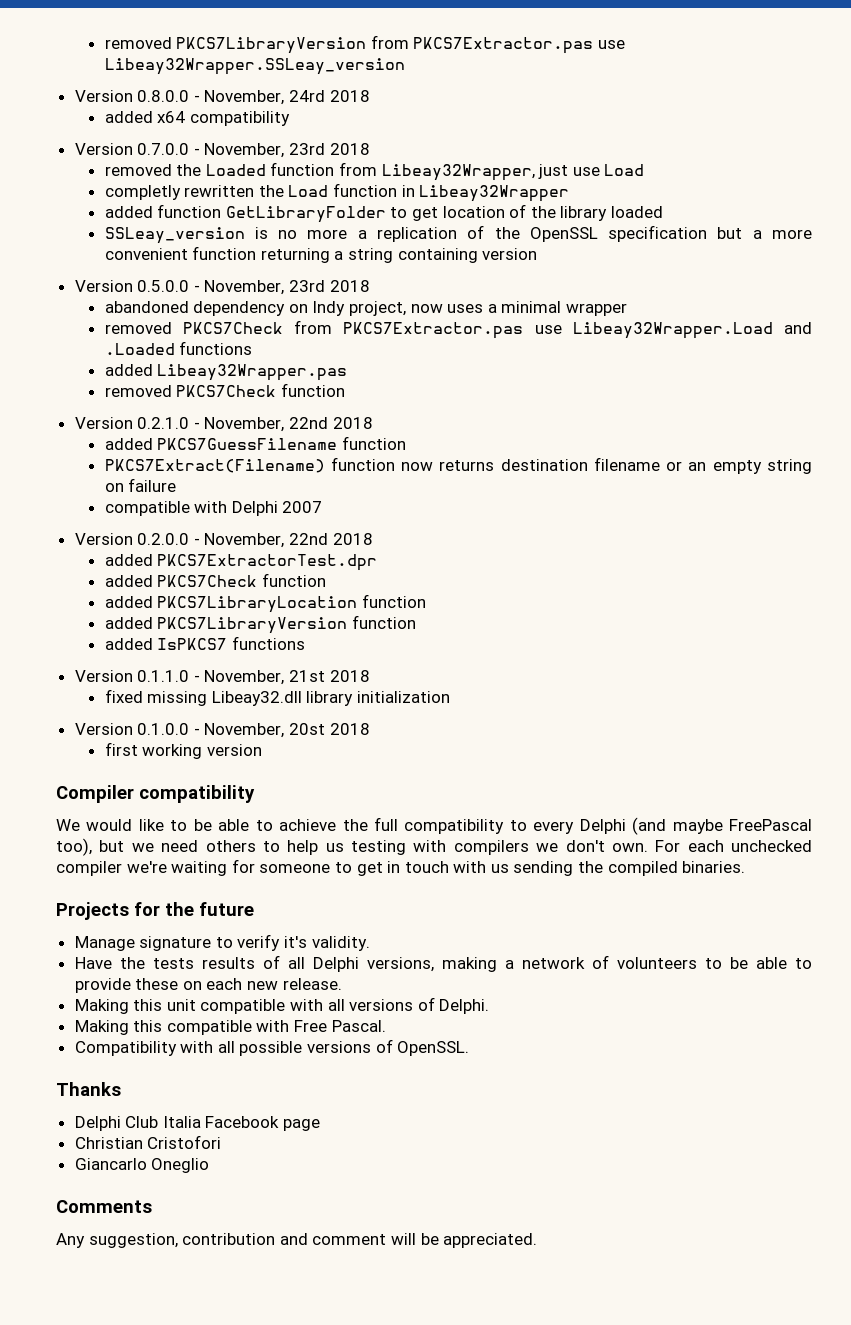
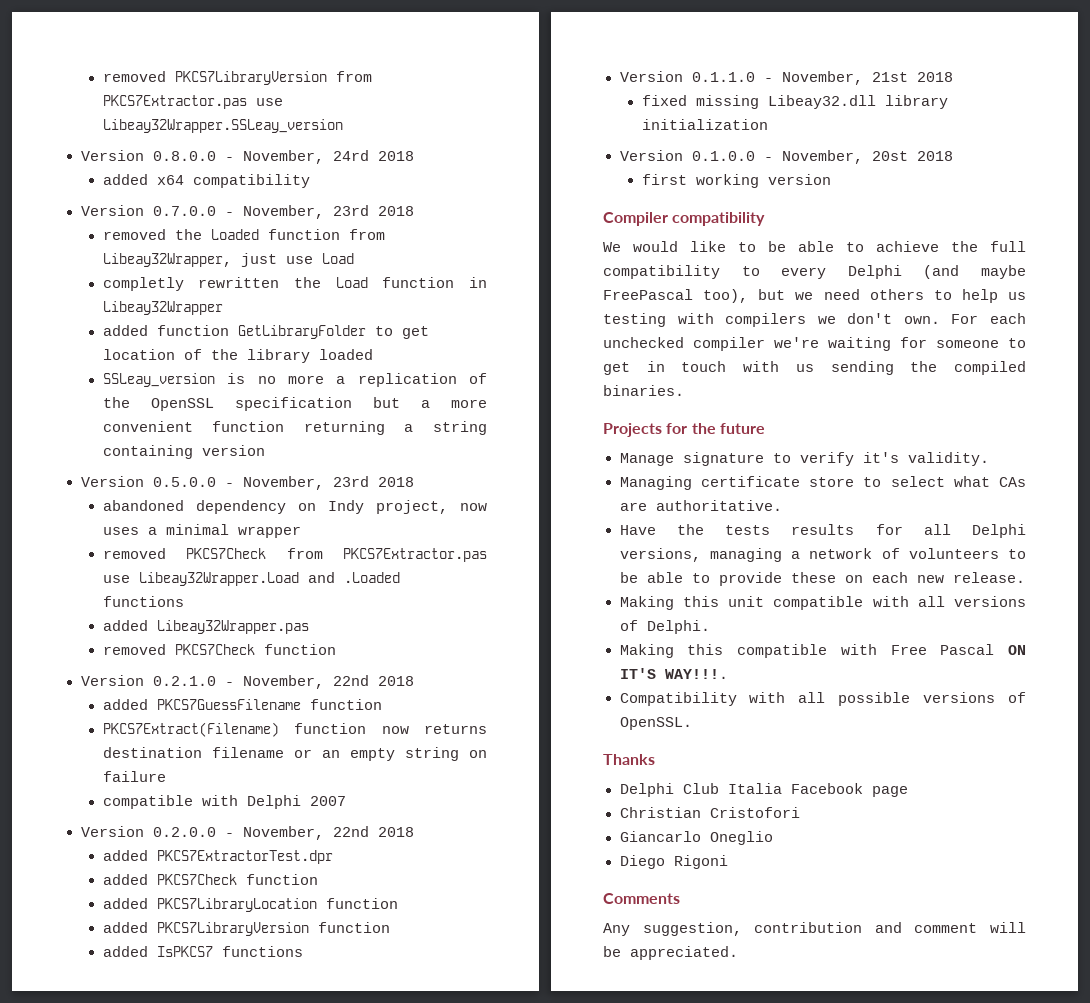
+ Managing certificate store to select what CAs are authoritative.
- Have the tests results of all Delphi versions, making a network of volunteers to be able to provide these on each new release.
+ Have the tests results for all Delphi versions, managing a network of volunteers to be able to provide these on each new release.
- Making this compatible with Free Pascal.
+ Making this compatible with Free Pascal ON IT'S WAY!!!.
+ Diego Rigoni

